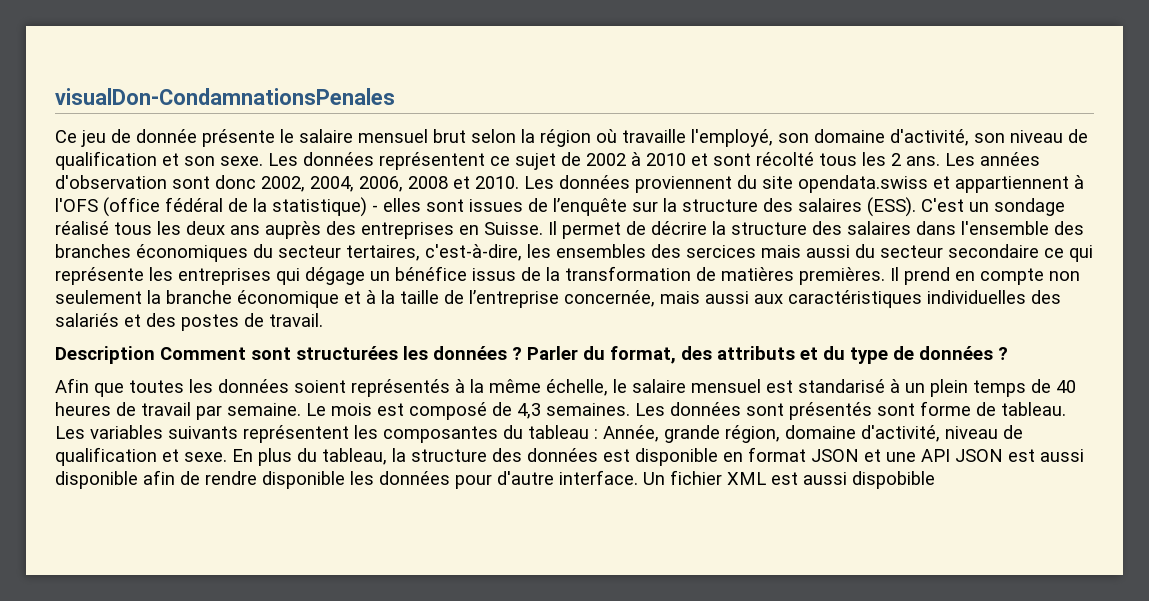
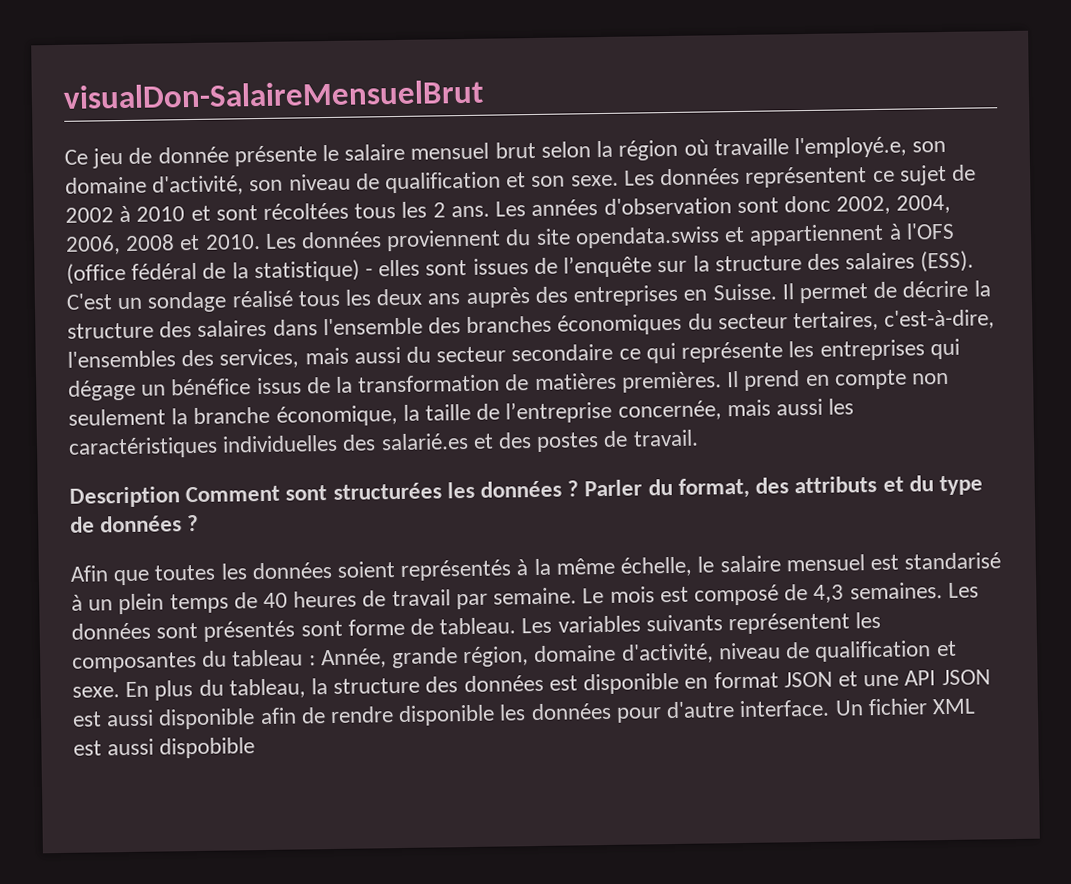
- visualDon-CondamnationsPenales
+ visualDon-SalaireMensuelBrut
- Ce jeu de donnée présente le salaire mensuel brut selon la région où travaille l'employé, son domaine d'activité, son niveau de qualification et son sexe.
+ Ce jeu de donnée présente le salaire mensuel brut selon la région où travaille l'employé.e, son domaine d'activité, son niveau de qualification et son sexe.
- Les données représentent ce sujet de 2002 à 2010 et sont récolté tous les 2 ans.
+ Les données représentent ce sujet de 2002 à 2010 et sont récoltées tous les 2 ans.
- Il permet de décrire la structure des salaires dans l'ensemble des branches économiques du secteur tertaires, c'est-à-dire, les ensembles des sercices mais aussi du secteur secondaire ce qui représente les entreprises qui dégage un bénéfice issus de la transformation de matières premières.
+ Il permet de décrire la structure des salaires dans l'ensemble des branches économiques du secteur tertaires, c'est-à-dire, l'ensembles des services, mais aussi du secteur secondaire ce qui représente les entreprises qui dégage un bénéfice issus de la transformation de matières premières.
- Il prend en compte non seulement la branche économique et à la taille de l’entreprise concernée, mais aussi aux caractéristiques individuelles des salariés et des postes de travail.
+ Il prend en compte non seulement la branche économique, la taille de l’entreprise concernée, mais aussi les caractéristiques individuelles des salarié.es et des postes de travail.

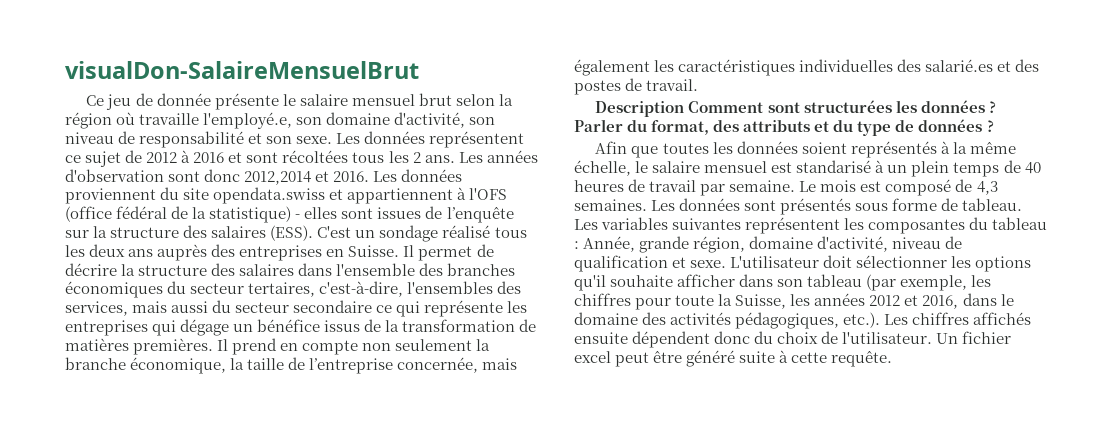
- Ce jeu de donnée présente le salaire mensuel brut selon la région où travaille l'employé.e, son domaine d'activité, son niveau de qualification et son sexe.
+ Ce jeu de donnée présente le salaire mensuel brut selon la région où travaille l'employé.e, son domaine d'activité, son niveau de responsabilité et son sexe.
- Les données représentent ce sujet de 2002 à 2010 et sont récoltées tous les 2 ans.
+ Les données représentent ce sujet de 2012 à 2016 et sont récoltées tous les 2 ans.
- Les années d'observation sont donc 2002, 2004, 2006, 2008 et 2010.
+ Les années d'observation sont donc 2012,2014 et 2016.
- Il prend en compte non seulement la branche économique, la taille de l’entreprise concernée, mais aussi les caractéristiques individuelles des salarié.es et des postes de travail.
+ Il prend en compte non seulement la branche économique, la taille de l’entreprise concernée, mais également les caractéristiques individuelles des salarié.es et des postes de travail.
- Les données sont présentés sont forme de tableau.
+ Les données sont présentés sous forme de tableau.
- Les variables suivants représentent les composantes du tableau : Année, grande région, domaine d'activité, niveau de qualification et sexe.
+ Les variables suivantes représentent les composantes du tableau : Année, grande région, domaine d'activité, niveau de qualification et sexe.
- En plus du tableau, la structure des données est disponible en format JSON et une API JSON est aussi disponible afin de rendre disponible les données pour d'autre interface. Un fichier XML est aussi dispobible
+ L'utilisateur doit sélectionner les options qu'il souhaite afficher dans son tableau (par exemple, les chiffres pour toute la Suisse, les années 2012 et 2016, dans le domaine des activités pédagogiques, etc.). Les chiffres affichés ensuite dépendent donc du choix de l'utilisateur. Un fichier excel peut être généré suite à cette requête.

